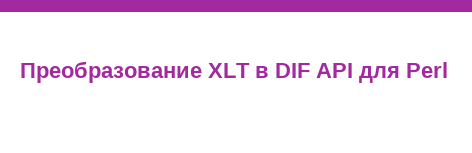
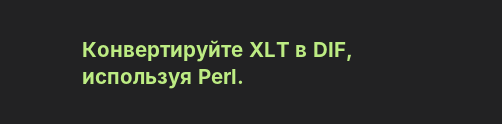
- Преобразование XLT в DIF API для Perl
+ Конвертируйте XLT в DIF, используя Perl.

